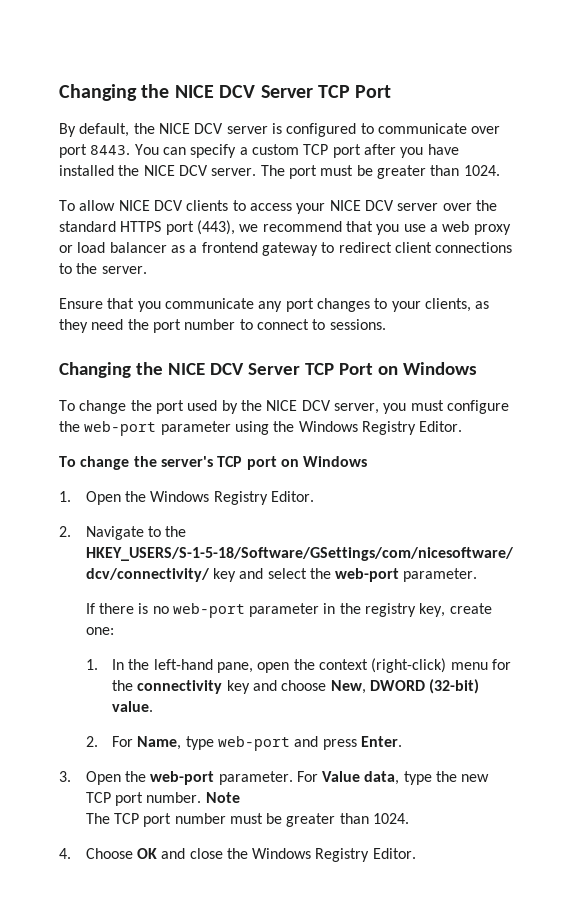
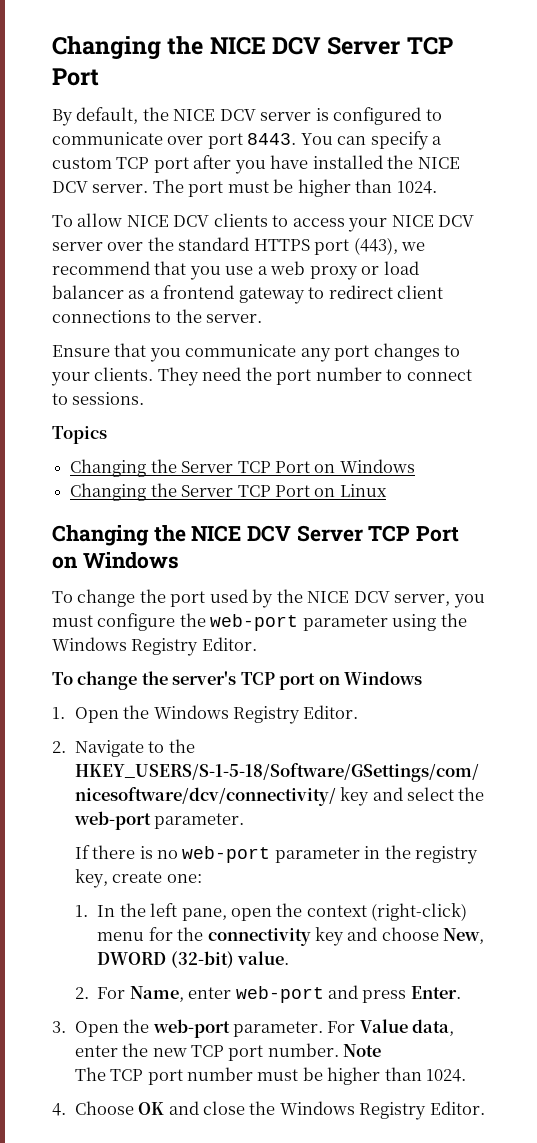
- The port must be greater than 1024.
+ The port must be higher than 1024.
- Ensure that you communicate any port changes to your clients, as they need the port number to connect to sessions.
+ Ensure that you communicate any port changes to your clients. They need the port number to connect to sessions.
+ Topics
+ Changing the Server TCP Port on Windows
+ Changing the Server TCP Port on Linux
- 1. In the left-hand pane, open the context (right-click) menu for the connectivity key and choose New, DWORD (32-bit) value.
+ 1. In the left pane, open the context (right-click) menu for the connectivity key and choose New, DWORD (32-bit) value.
- 2. For Name, type web-port and press Enter.
+ 2. For Name, enter web-port and press Enter.
- For Value data, type the new TCP port number.
+ For Value data, enter the new TCP port number.
- The TCP port number must be greater than 1024.
+ The TCP port number must be higher than 1024.

